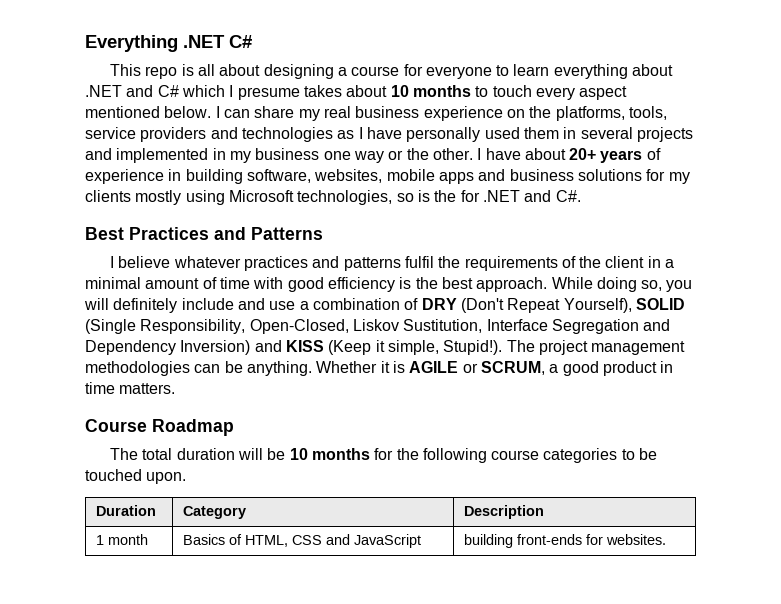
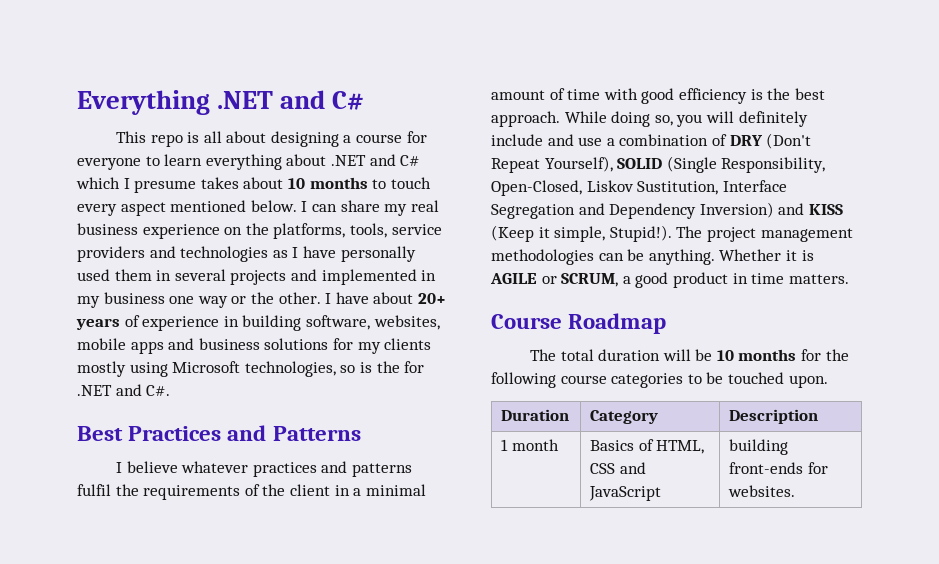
- Everything .NET C#
+ Everything .NET and C#

